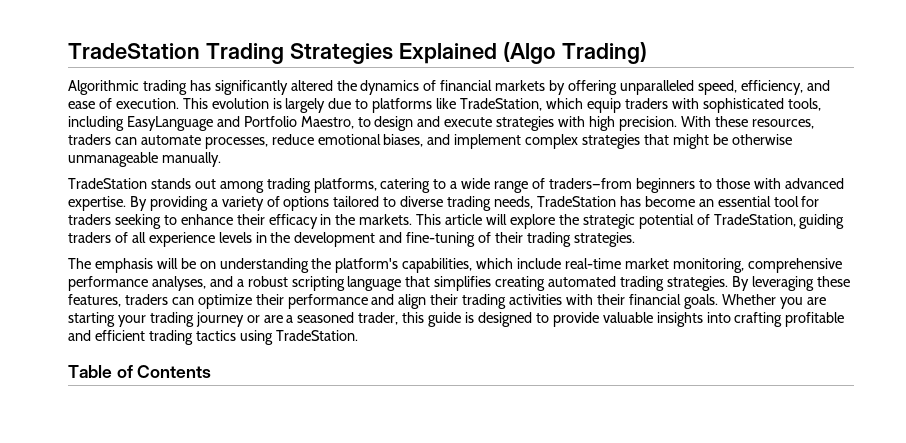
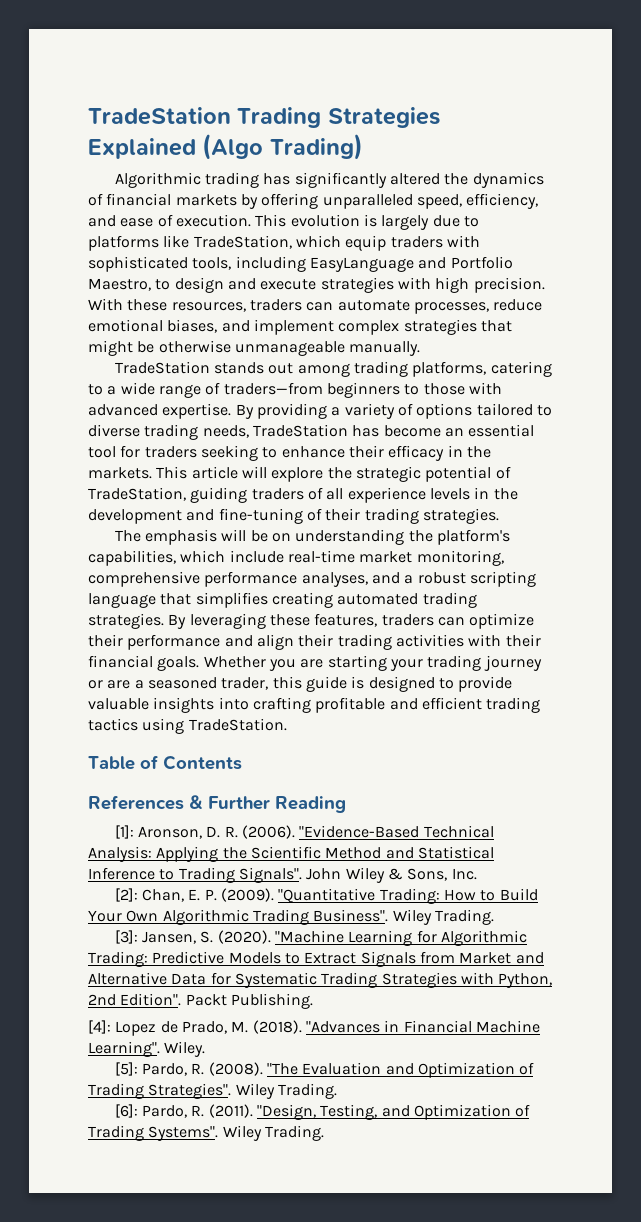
+ References & Further Reading
+ [1]: Aronson, D. R. (2006). "Evidence-Based Technical Analysis: Applying the Scientific Method and Statistical Inference to Trading Signals". John Wiley & Sons, Inc.
+ [2]: Chan, E. P. (2009). "Quantitative Trading: How to Build Your Own Algorithmic Trading Business". Wiley Trading.
+ [3]: Jansen, S. (2020). "Machine Learning for Algorithmic Trading: Predictive Models to Extract Signals from Market and Alternative Data for Systematic Trading Strategies with Python, 2nd Edition". Packt Publishing.
+ [4]: Lopez de Prado, M. (2018). "Advances in Financial Machine Learning". Wiley.
+ [5]: Pardo, R. (2008). "The Evaluation and Optimization of Trading Strategies". Wiley Trading.
+ [6]: Pardo, R. (2011). "Design, Testing, and Optimization of Trading Systems". Wiley Trading.

